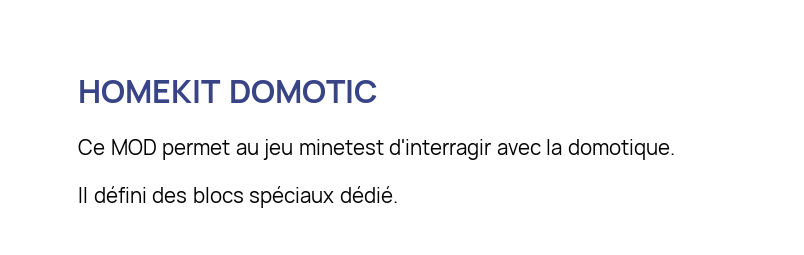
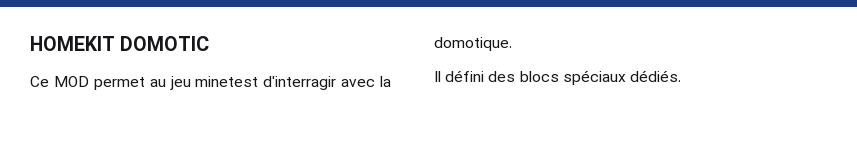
- Il défini des blocs spéciaux dédié.
+ Il défini des blocs spéciaux dédiés.

